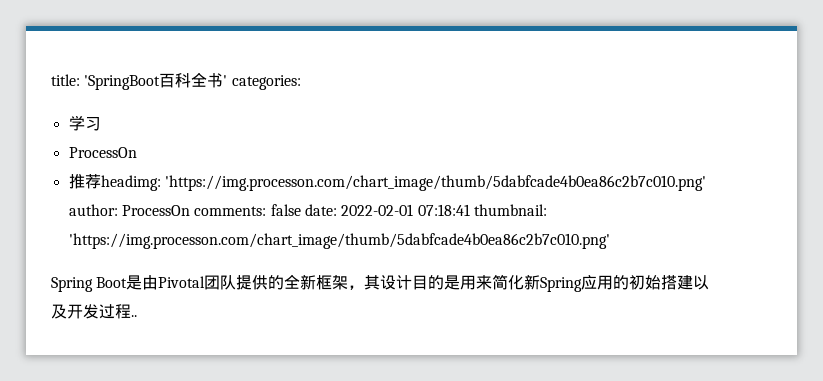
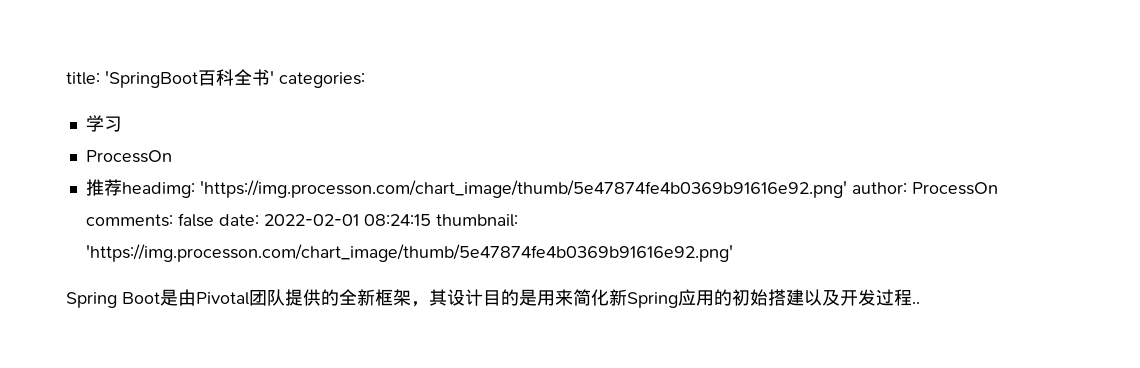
- 推荐headimg: 'https://img.processon.com/chart_image/thumb/5dabfcade4b0ea86c2b7c010.png' author: ProcessOn comments: false date: 2022-02-01 07:18:41 thumbnail: 'https://img.processon.com/chart_image/thumb/5dabfcade4b0ea86c2b7c010.png'
+ 推荐headimg: 'https://img.processon.com/chart_image/thumb/5e47874fe4b0369b91616e92.png' author: ProcessOn comments: false date: 2022-02-01 08:24:15 thumbnail: 'https://img.processon.com/chart_image/thumb/5e47874fe4b0369b91616e92.png'

